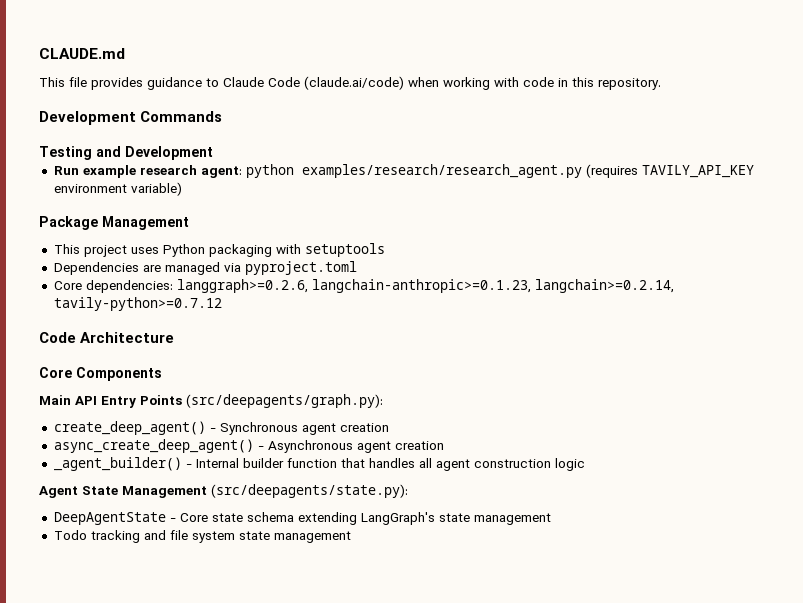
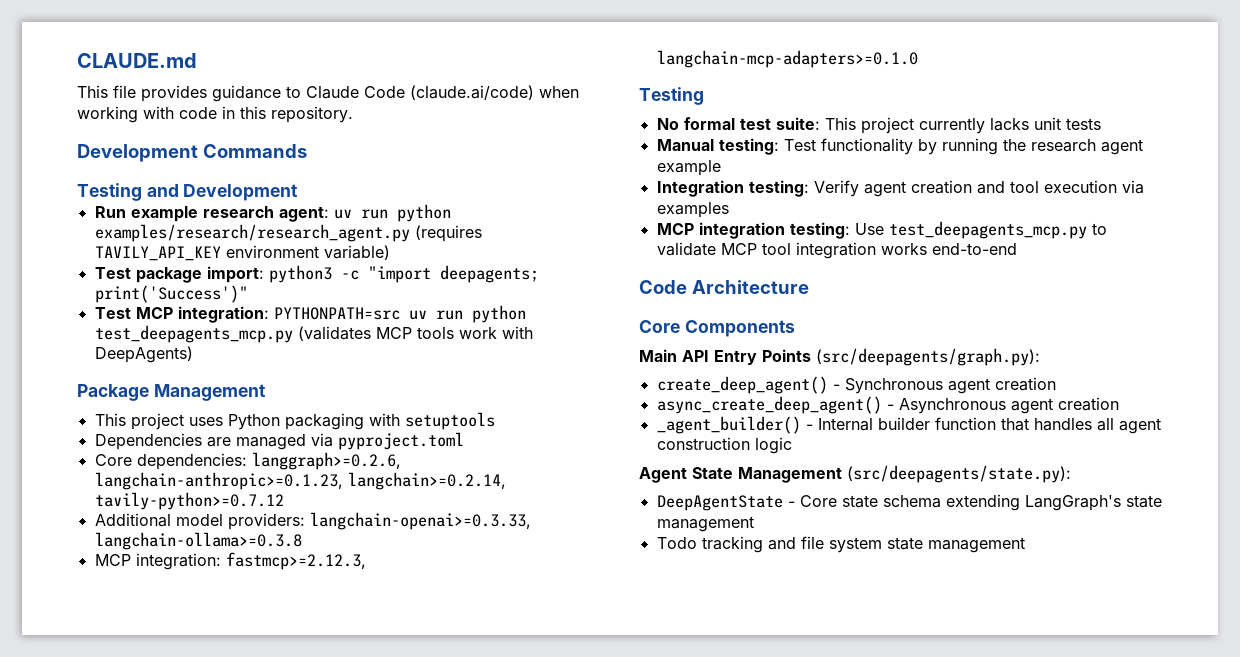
- Run example research agent: python examples/research/research_agent.py (requires TAVILY_API_KEY environment variable)
+ Run example research agent: uv run python examples/research/research_agent.py (requires TAVILY_API_KEY environment variable)
+ Test package import: python3 -c "import deepagents; print('Success')"
+ Test MCP integration: PYTHONPATH=src uv run python test_deepagents_mcp.py (validates MCP tools work with DeepAgents)
+ Additional model providers: langchain-openai>=0.3.33, langchain-ollama>=0.3.8
+ MCP integration: fastmcp>=2.12.3, langchain-mcp-adapters>=0.1.0
+ Testing
+ No formal test suite: This project currently lacks unit tests
+ Manual testing: Test functionality by running the research agent example
+ Integration testing: Verify agent creation and tool execution via examples
+ MCP integration testing: Use test_deepagents_mcp.py to validate MCP tool integration works end-to-end

